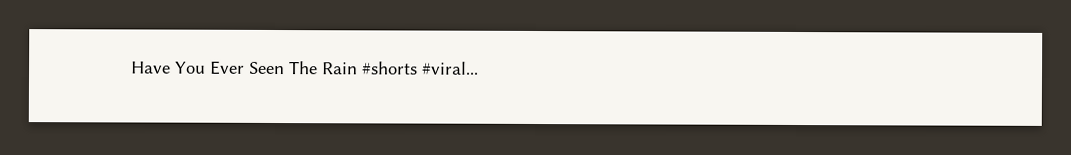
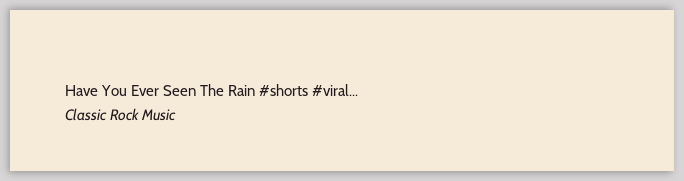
+ Classic Rock Music

